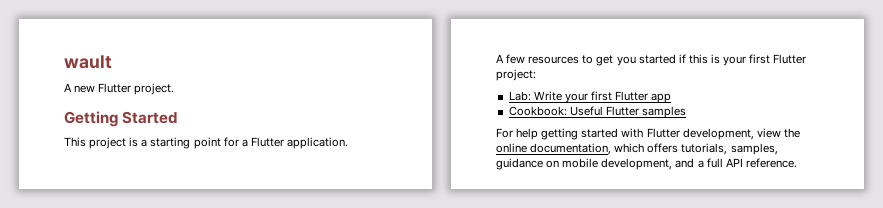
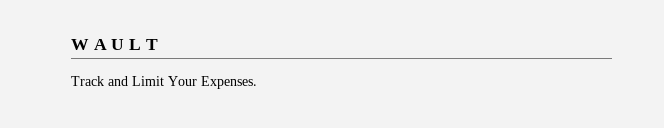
- wault
- A new Flutter project.
- Getting Started
- This project is a starting point for a Flutter application.
- A few resources to get you started if this is your first Flutter project:
- Lab: Write your first Flutter app
- Cookbook: Useful Flutter samples
- For help getting started with Flutter development, view the online documentation, which offers tutorials, samples, guidance on mobile development, and a full API reference.
+ W A U L T
+ Track and Limit Your Expenses.

